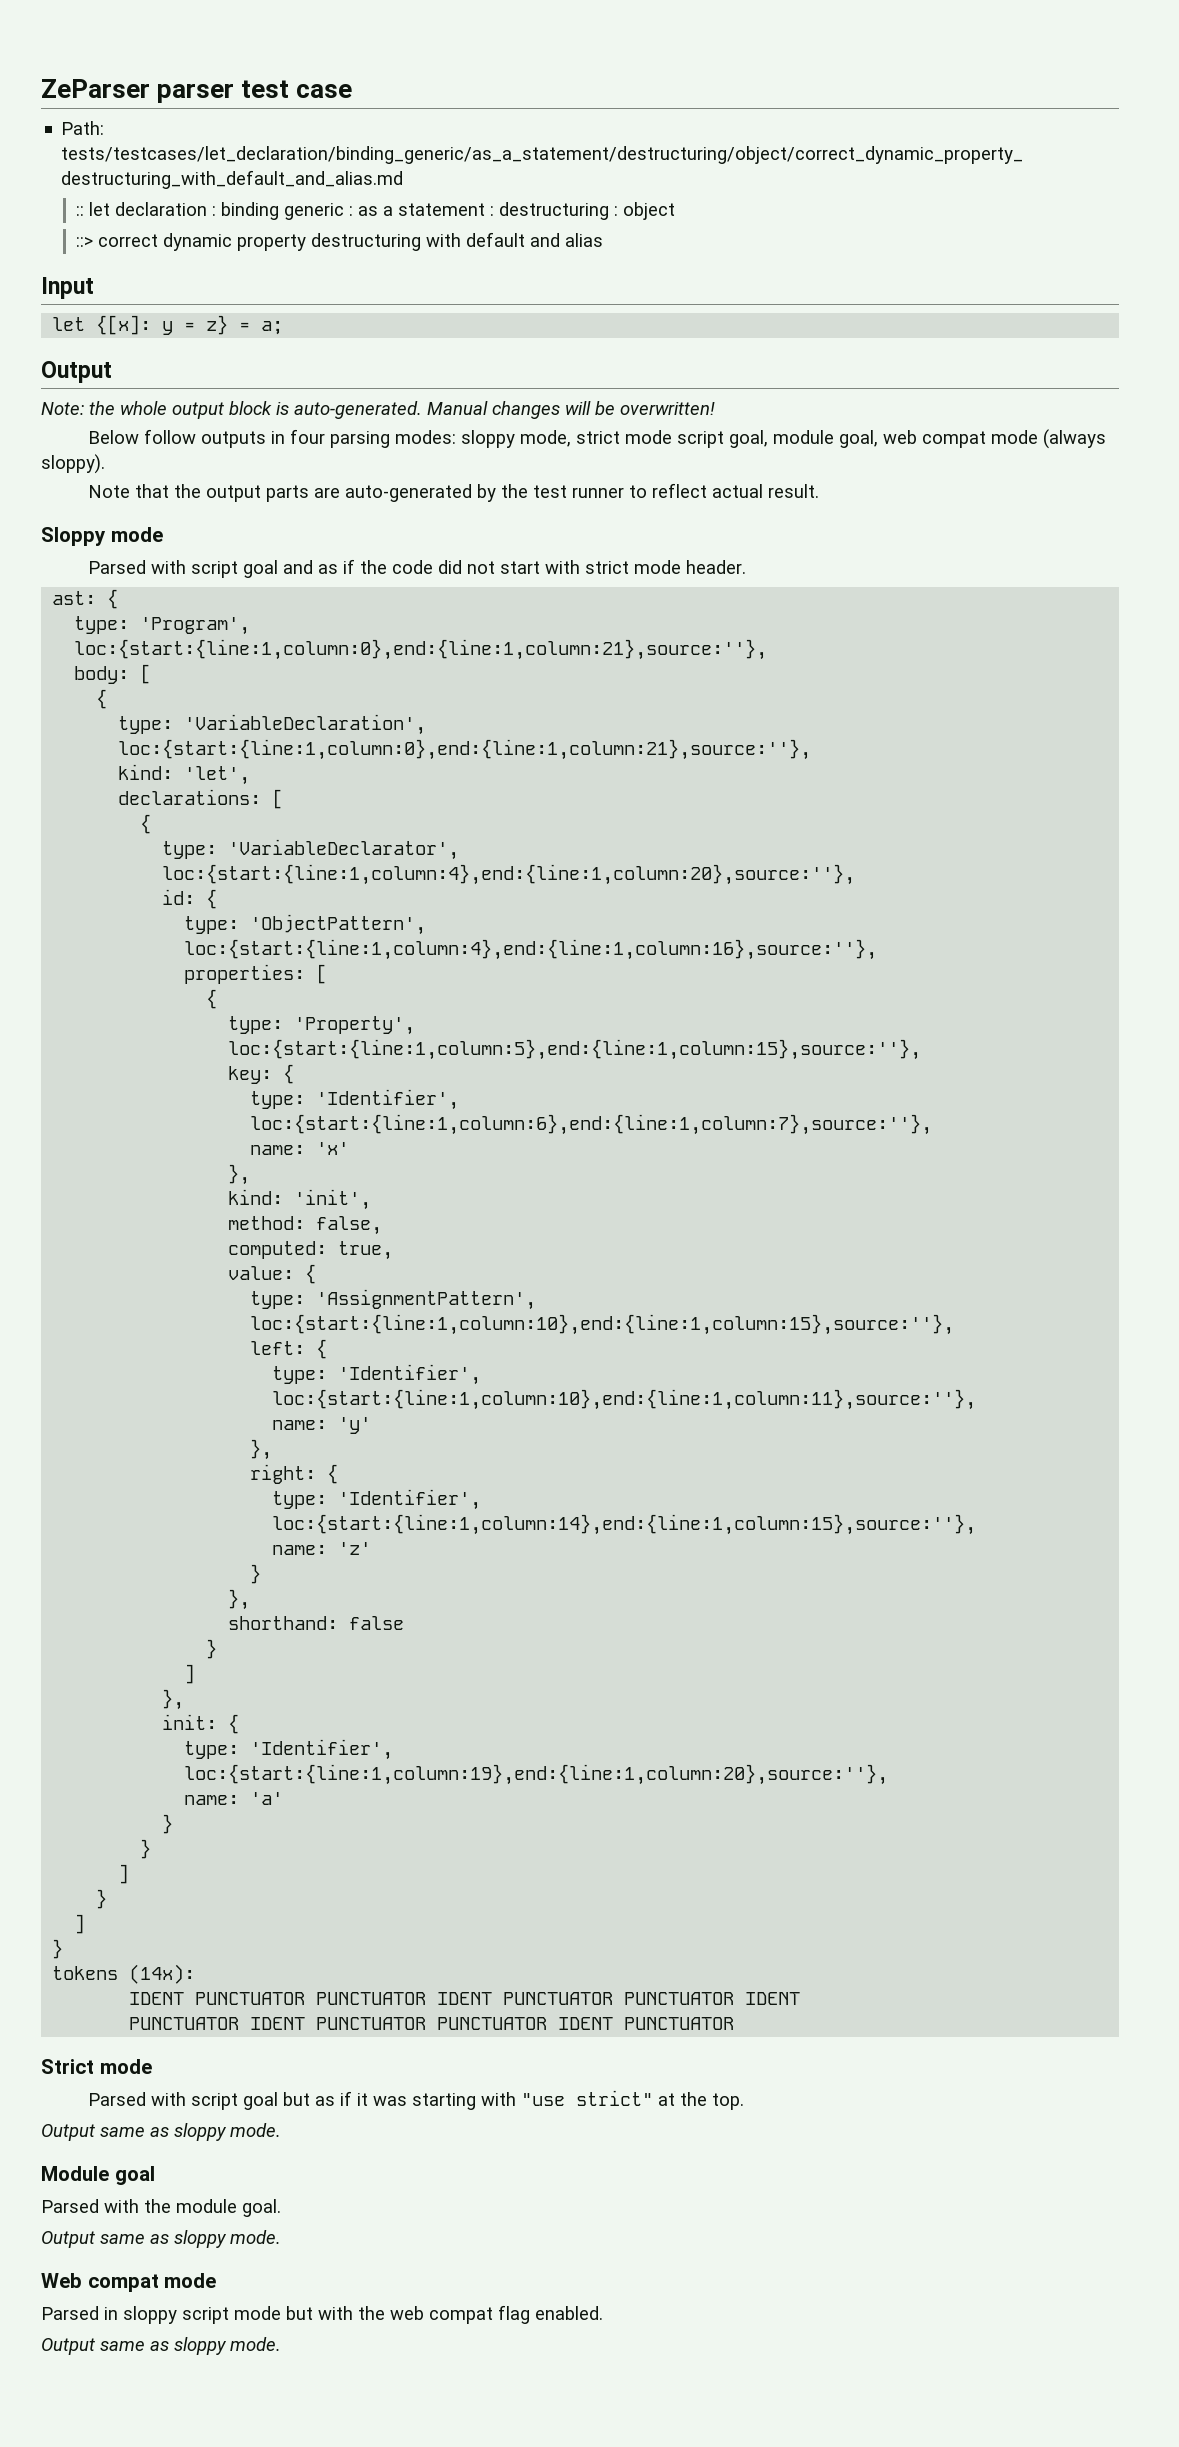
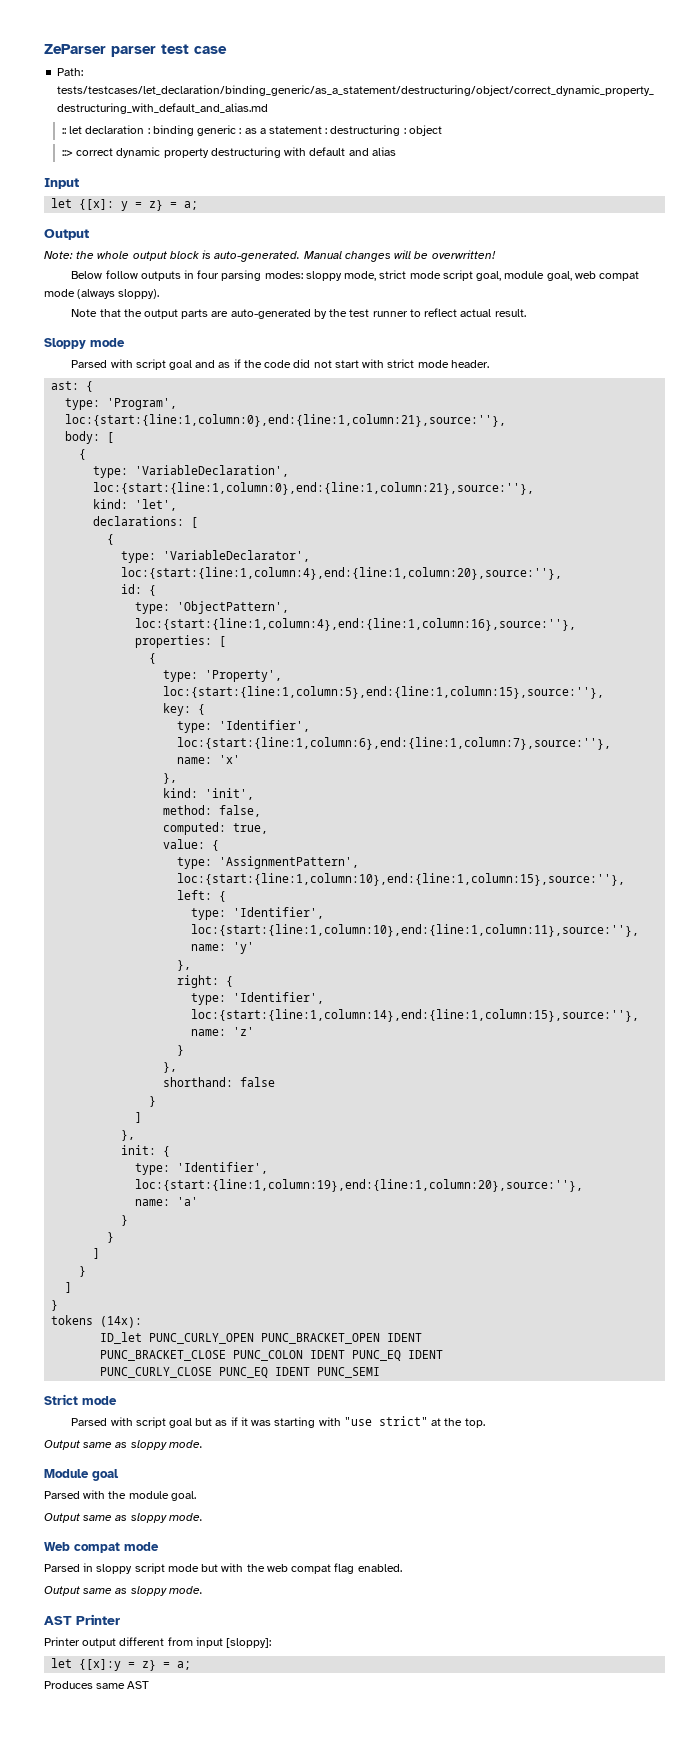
- IDENT PUNCTUATOR PUNCTUATOR IDENT PUNCTUATOR PUNCTUATOR IDENT
- PUNCTUATOR IDENT PUNCTUATOR PUNCTUATOR IDENT PUNCTUATOR
+ ID_let PUNC_CURLY_OPEN PUNC_BRACKET_OPEN IDENT
+ PUNC_BRACKET_CLOSE PUNC_COLON IDENT PUNC_EQ IDENT
+ PUNC_CURLY_CLOSE PUNC_EQ IDENT PUNC_SEMI
+ AST Printer
+ Printer output different from input [sloppy]:
+ let {[x]:y = z} = a;
+ Produces same AST

